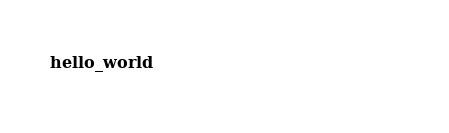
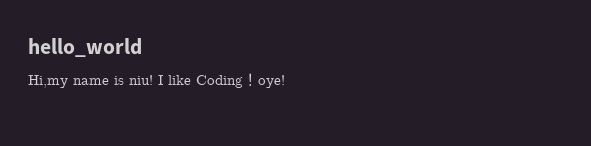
+ Hi,my name is niu! I like Coding！oye!

